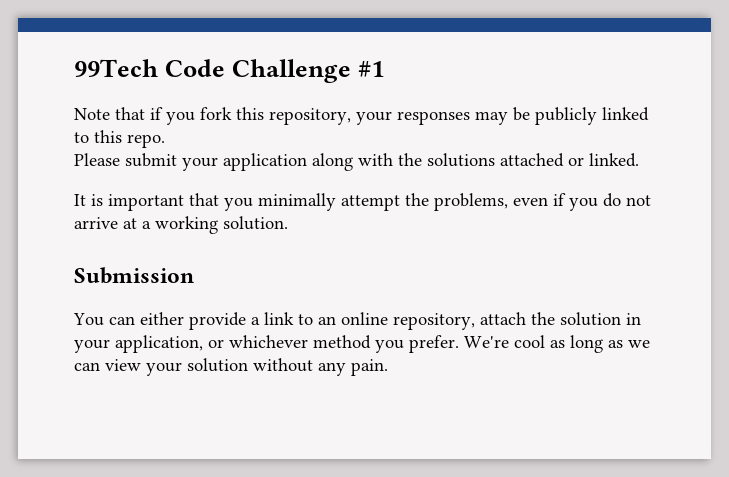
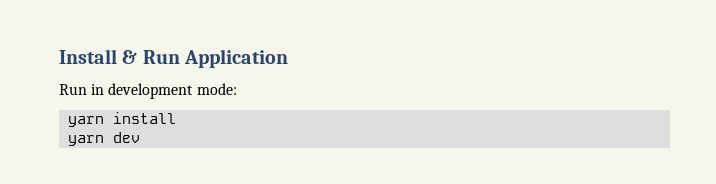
- 99Tech Code Challenge #1
- Note that if you fork this repository, your responses may be publicly linked to this repo.
- Please submit your application along with the solutions attached or linked.
- It is important that you minimally attempt the problems, even if you do not arrive at a working solution.
- Submission
- You can either provide a link to an online repository, attach the solution in your application, or whichever method you prefer. We're cool as long as we can view your solution without any pain.
+ Install & Run Application
+ Run in development mode:
+ yarn install
+ yarn dev

